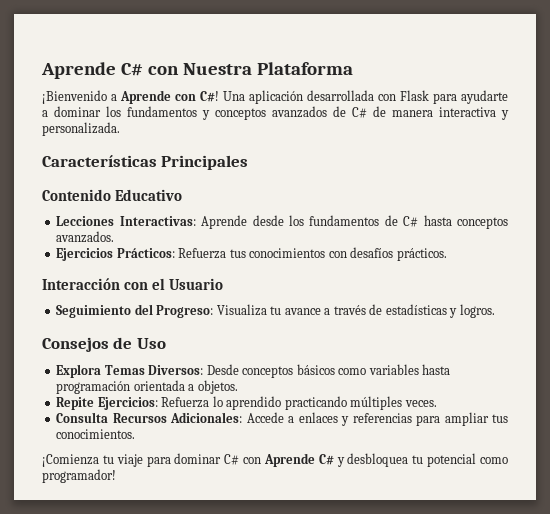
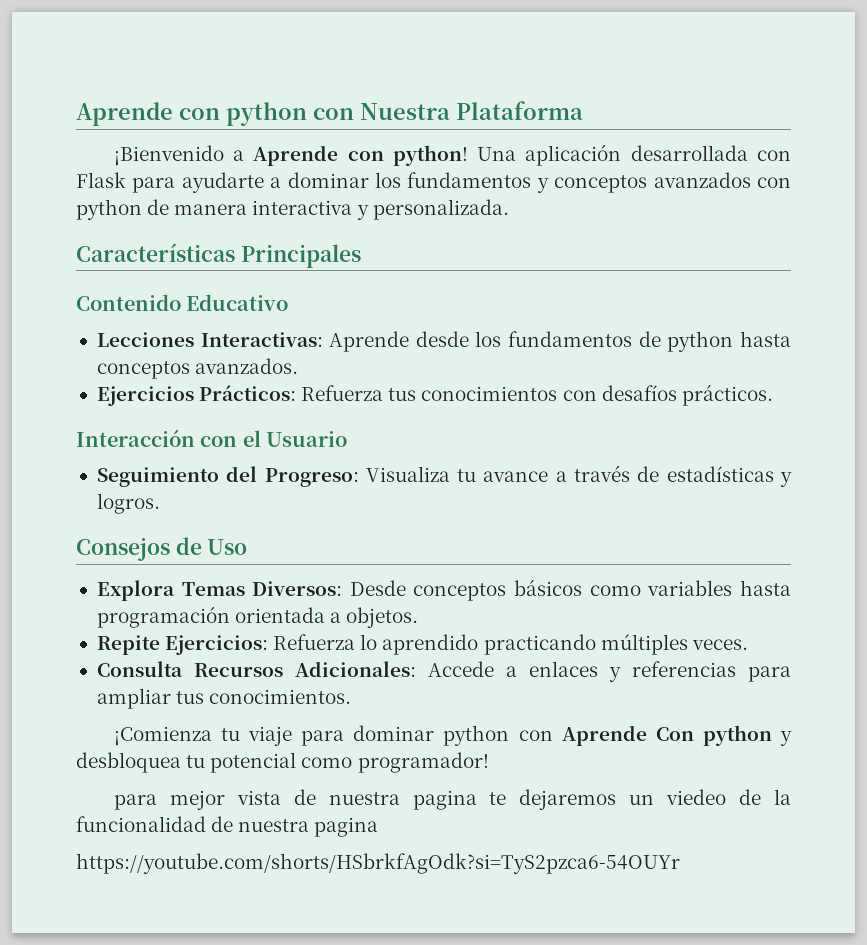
- Aprende C# con Nuestra Plataforma
+ Aprende con python con Nuestra Plataforma
- ¡Bienvenido a Aprende con C#!
+ ¡Bienvenido a Aprende con python!
- Una aplicación desarrollada con Flask para ayudarte a dominar los fundamentos y conceptos avanzados de C# de manera interactiva y personalizada.
+ Una aplicación desarrollada con Flask para ayudarte a dominar los fundamentos y conceptos avanzados con python de manera interactiva y personalizada.
- Lecciones Interactivas: Aprende desde los fundamentos de C# hasta conceptos avanzados.
+ Lecciones Interactivas: Aprende desde los fundamentos de python hasta conceptos avanzados.
- ¡Comienza tu viaje para dominar C# con Aprende C# y desbloquea tu potencial como programador!
+ ¡Comienza tu viaje para dominar python con Aprende Con python y desbloquea tu potencial como programador!
+ para mejor vista de nuestra pagina te dejaremos un viedeo de la funcionalidad de nuestra pagina
+ https://youtube.com/shorts/HSbrkfAgOdk?si=TyS2pzca6-54OUYr

